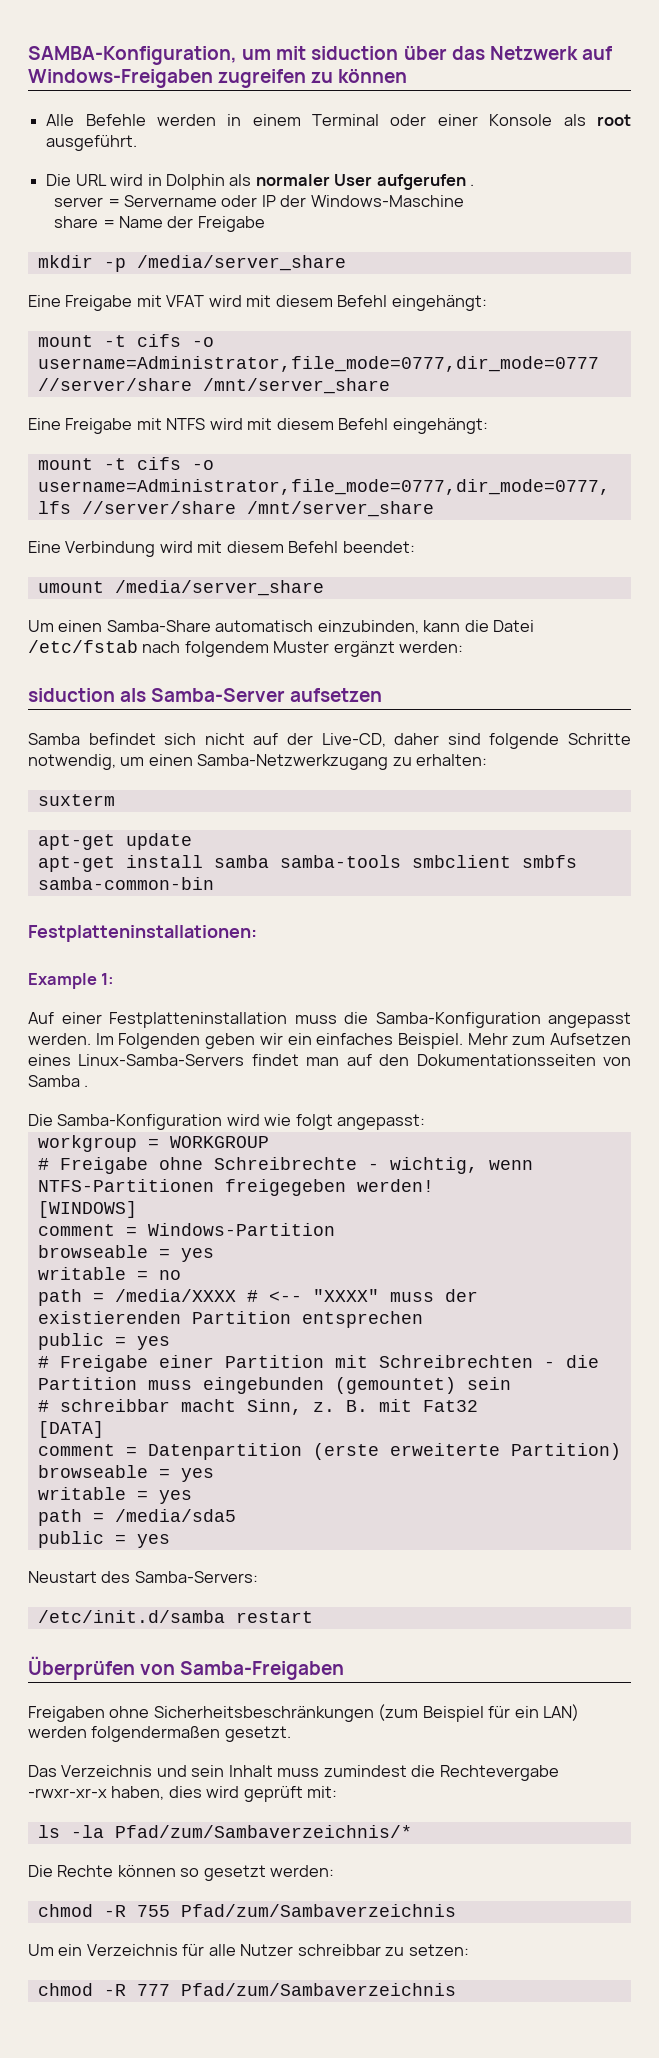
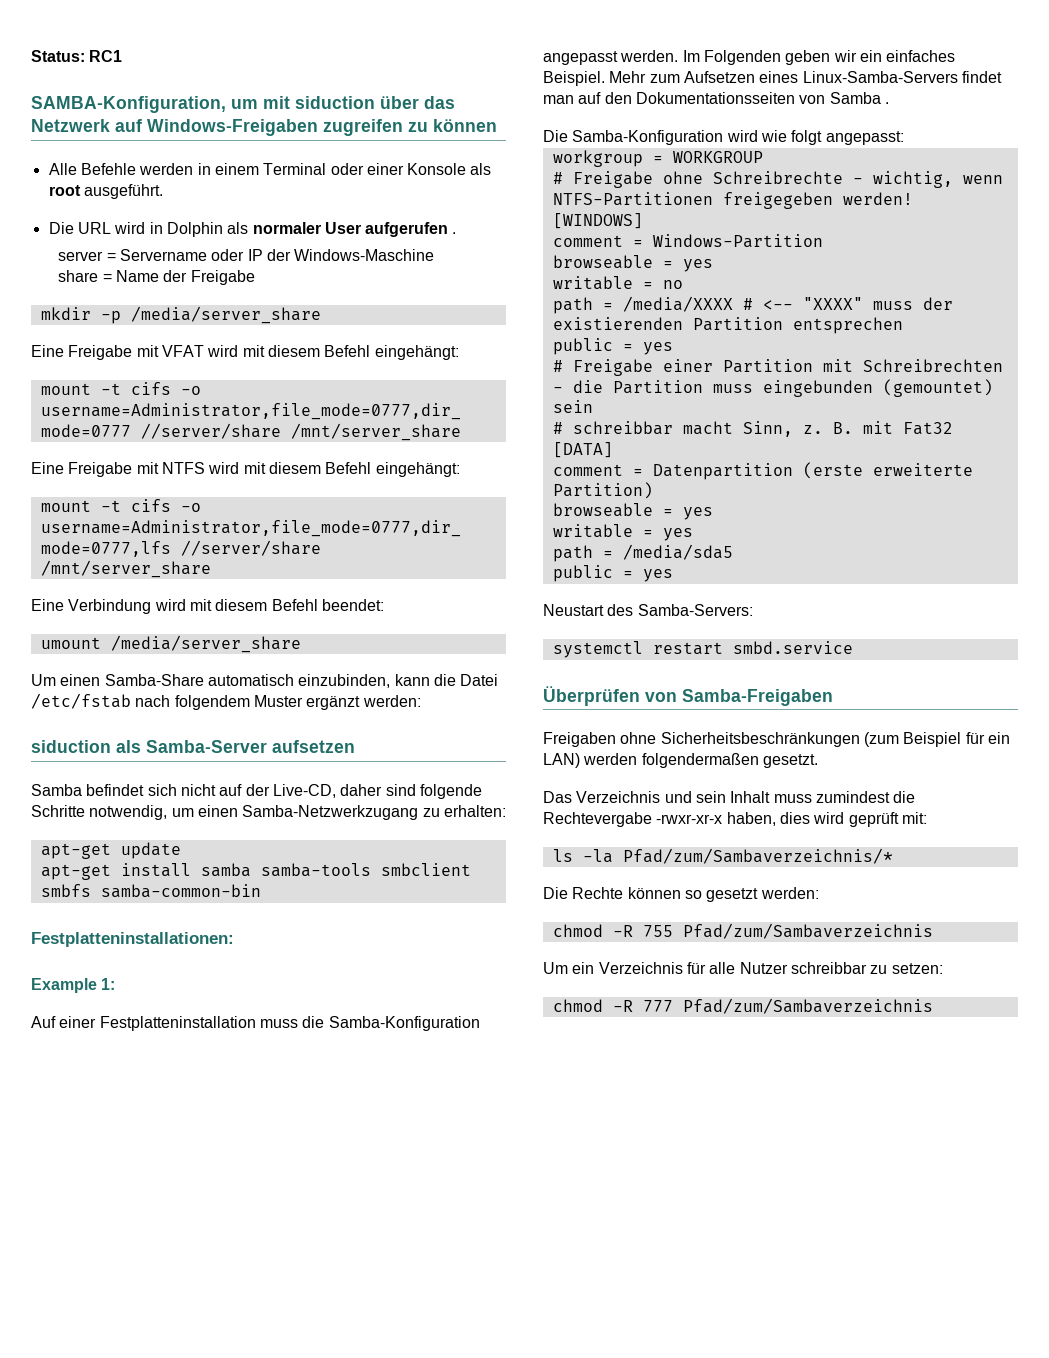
+ Status: RC1
- suxterm
- /etc/init.d/samba restart
+ systemctl restart smbd.service

